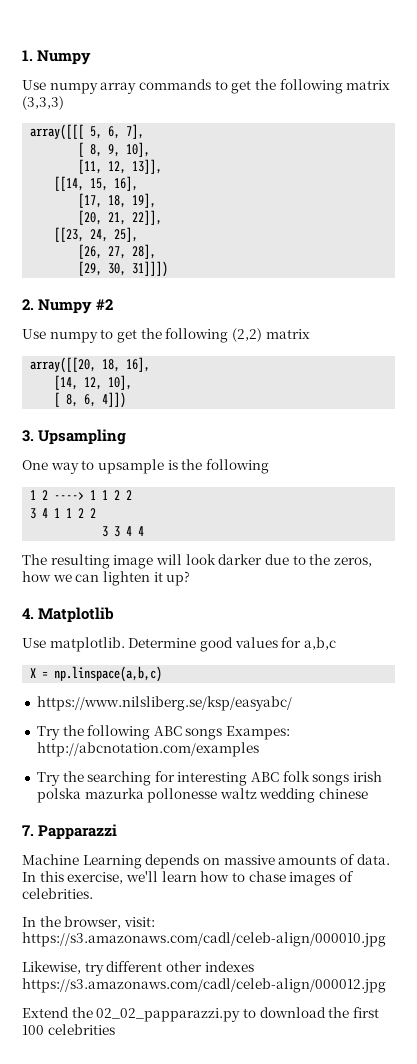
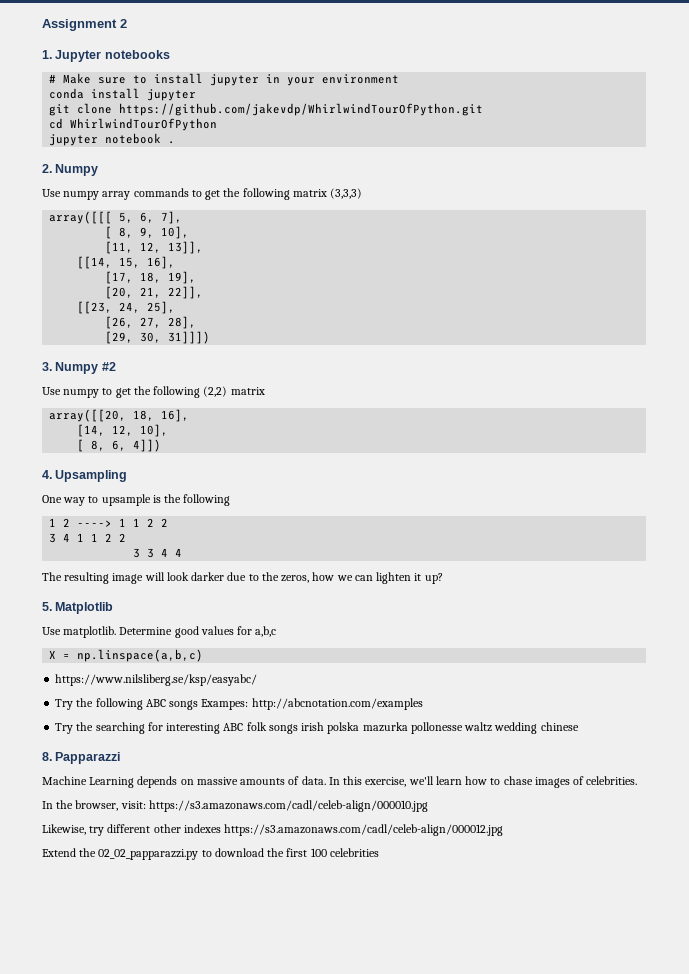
- 1. Numpy
+ Assignment 2
+ 1. Jupyter notebooks
+ # Make sure to install jupyter in your environment
+ conda install jupyter
+ git clone https://github.com/jakevdp/WhirlwindTourOfPython.git
+ cd WhirlwindTourOfPython
+ jupyter notebook .
+ 2. Numpy
- 2. Numpy #2
+ 3. Numpy #2
- 3. Upsampling
+ 4. Upsampling
- 4. Matplotlib
+ 5. Matplotlib
- 7. Papparazzi
+ 8. Papparazzi

